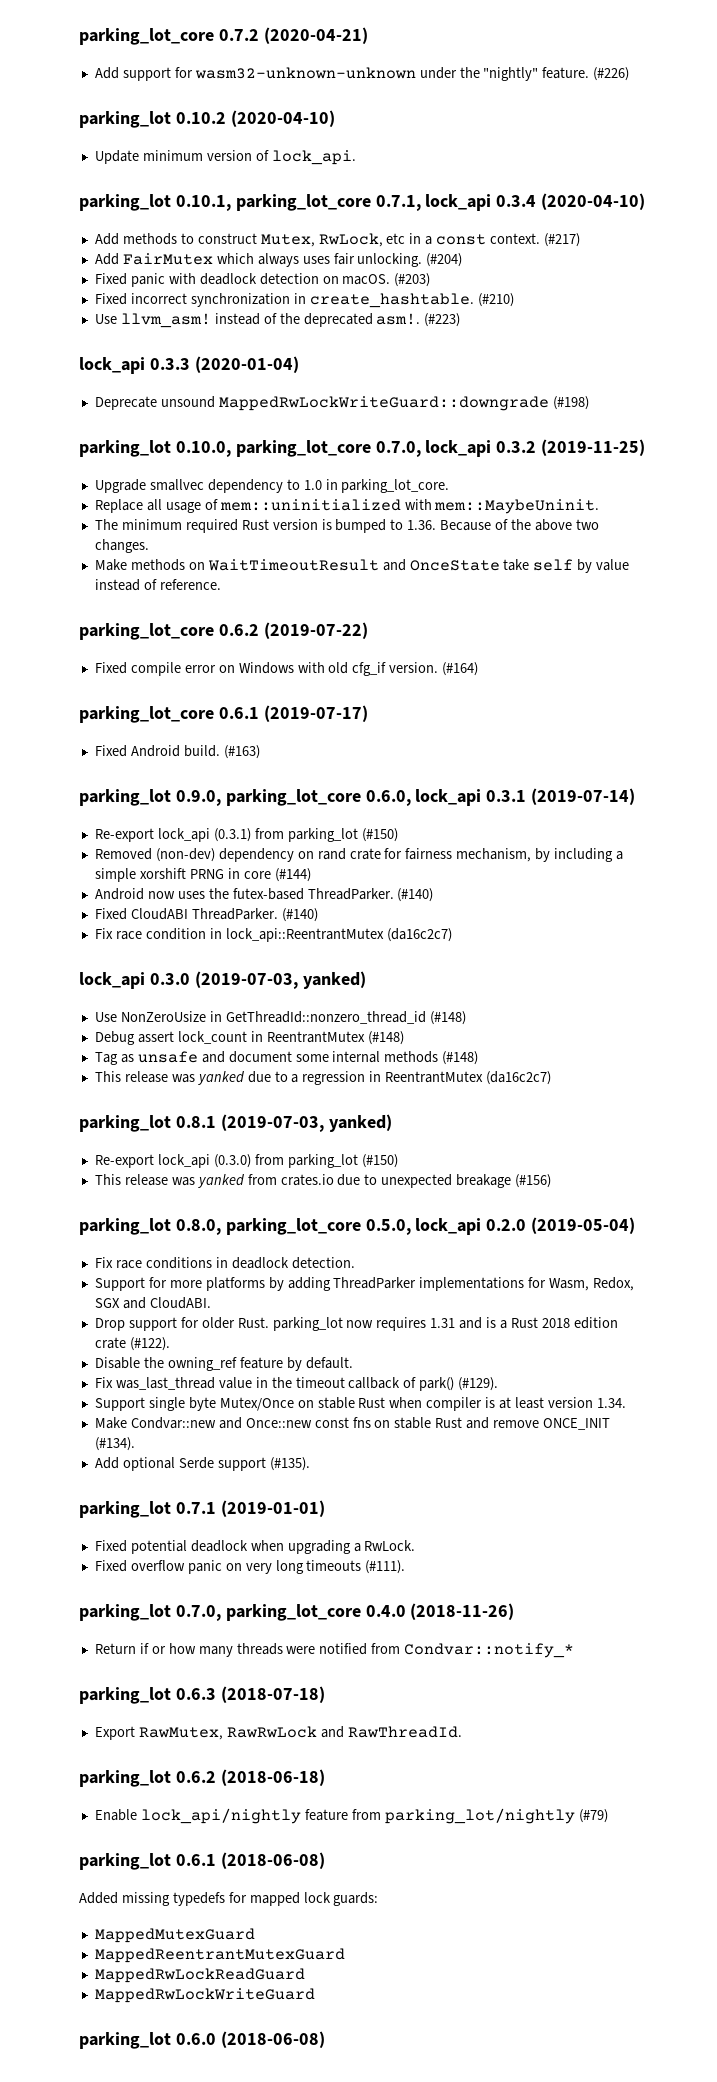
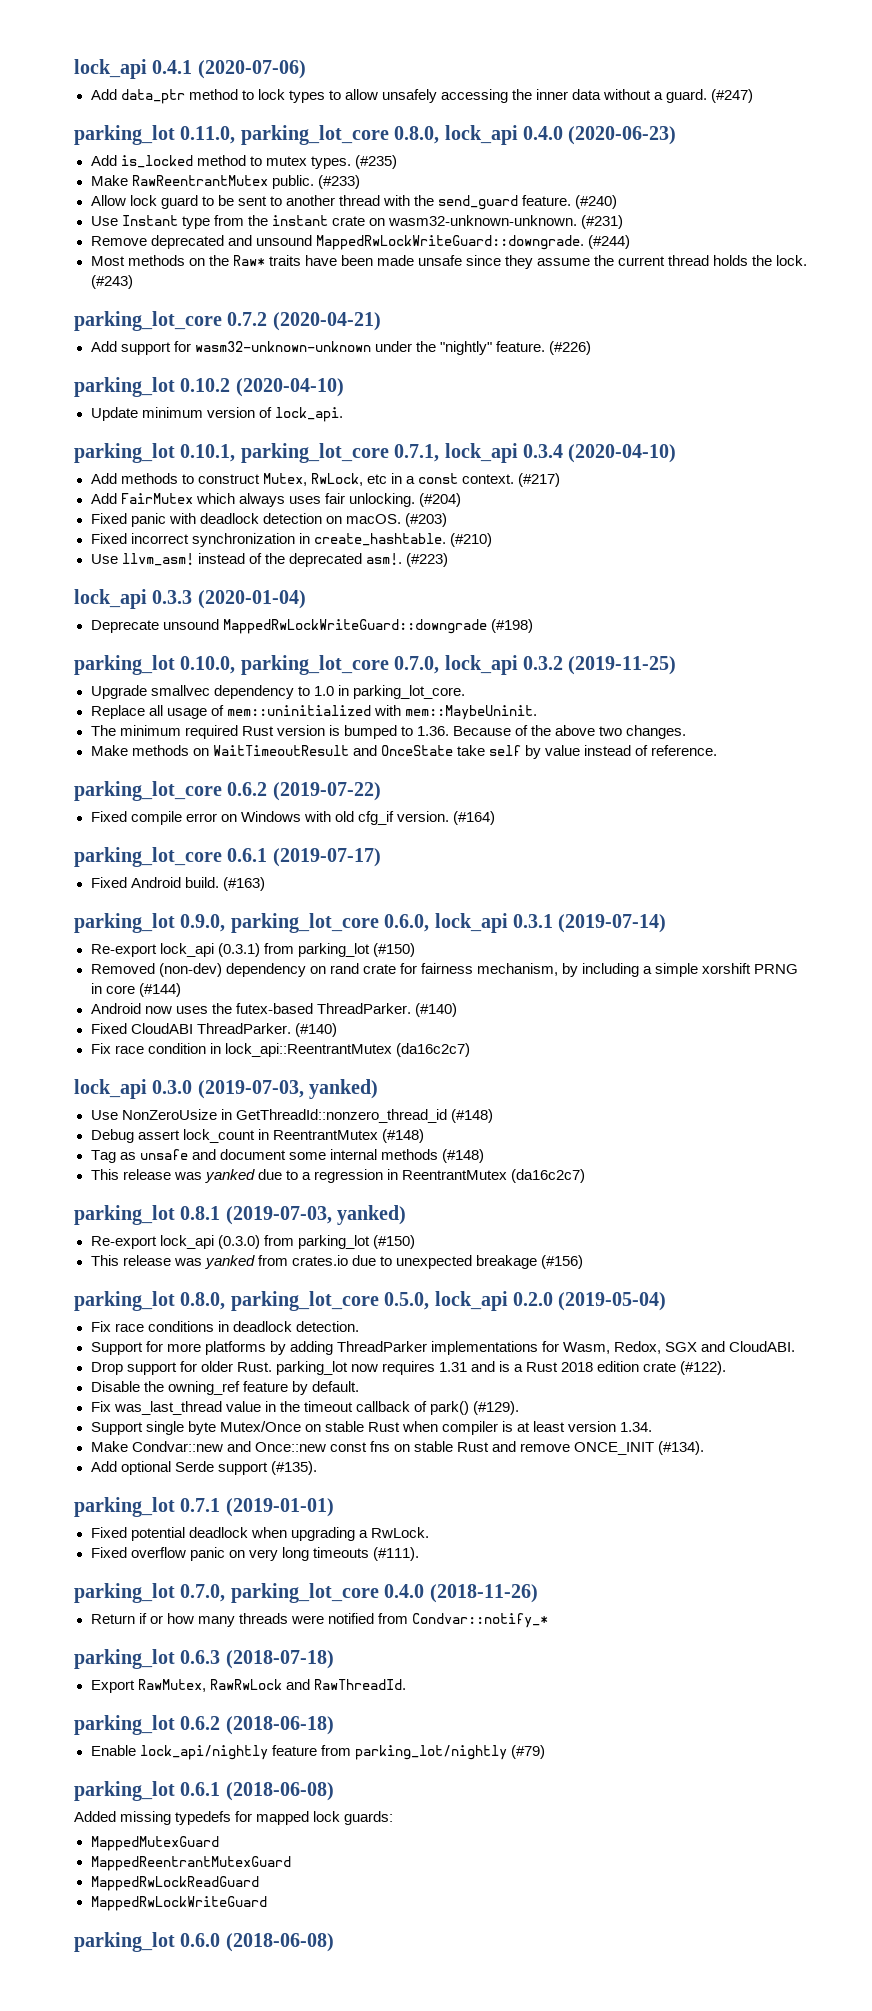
+ lock_api 0.4.1 (2020-07-06)
+ Add data_ptr method to lock types to allow unsafely accessing the inner data without a guard. (#247)
+ parking_lot 0.11.0, parking_lot_core 0.8.0, lock_api 0.4.0 (2020-06-23)
+ Add is_locked method to mutex types. (#235)
+ Make RawReentrantMutex public. (#233)
+ Allow lock guard to be sent to another thread with the send_guard feature. (#240)
+ Use Instant type from the instant crate on wasm32-unknown-unknown. (#231)
+ Remove deprecated and unsound MappedRwLockWriteGuard::downgrade. (#244)
+ Most methods on the Raw* traits have been made unsafe since they assume the current thread holds the lock. (#243)

